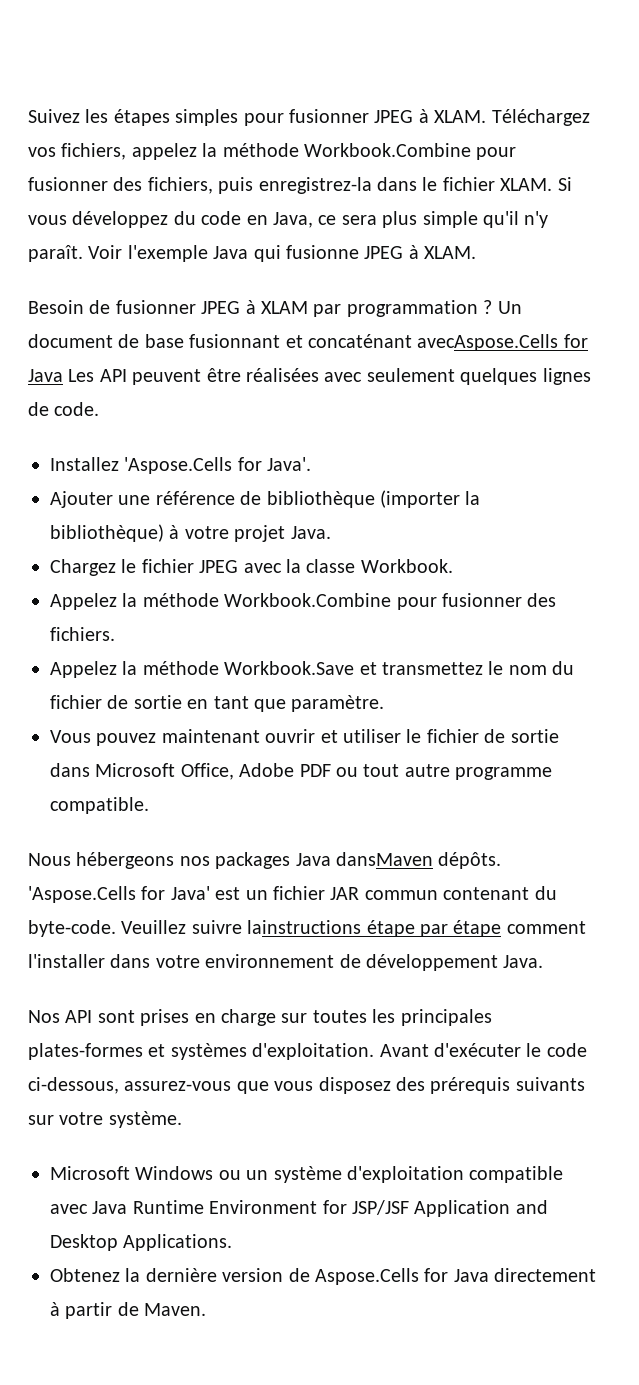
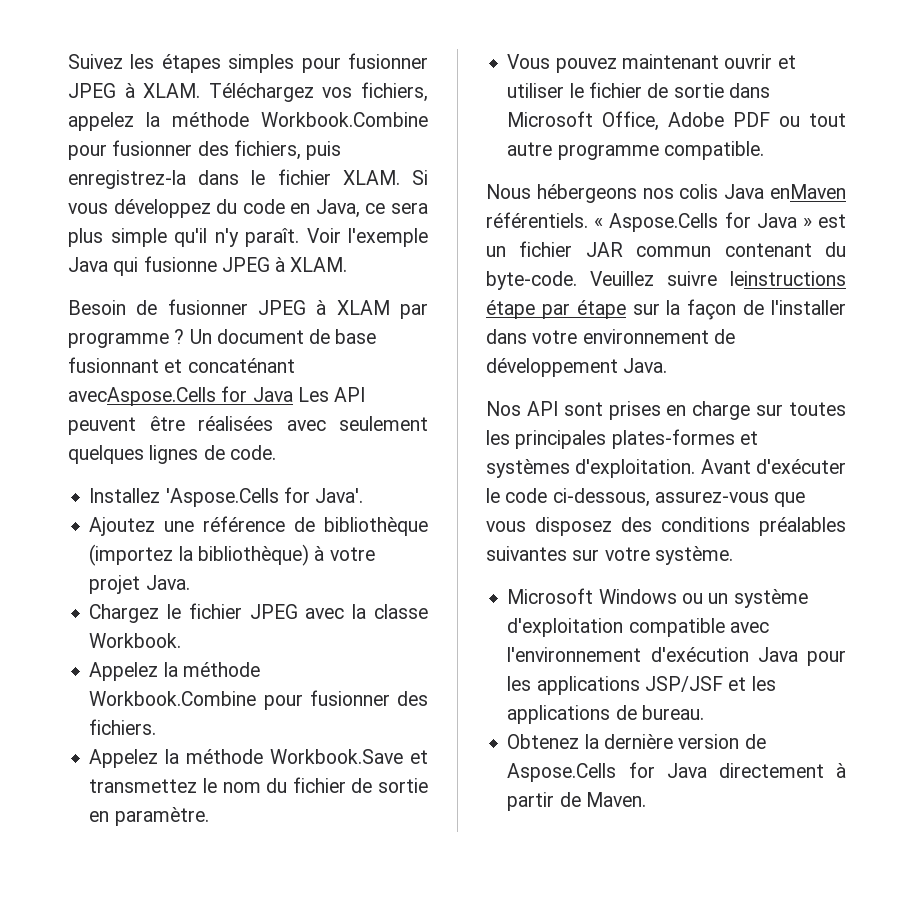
- Besoin de fusionner JPEG à XLAM par programmation ?
+ Besoin de fusionner JPEG à XLAM par programme ?
- Ajouter une référence de bibliothèque (importer la bibliothèque) à votre projet Java.
+ Ajoutez une référence de bibliothèque (importez la bibliothèque) à votre projet Java.
- Appelez la méthode Workbook.Save et transmettez le nom du fichier de sortie en tant que paramètre.
+ Appelez la méthode Workbook.Save et transmettez le nom du fichier de sortie en paramètre.
- Nous hébergeons nos packages Java dansMaven dépôts. 'Aspose.Cells for Java' est un fichier JAR commun contenant du byte-code.
+ Nous hébergeons nos colis Java enMaven référentiels. « Aspose.Cells for Java » est un fichier JAR commun contenant du byte-code.
- Veuillez suivre lainstructions étape par étape comment l'installer dans votre environnement de développement Java.
+ Veuillez suivre leinstructions étape par étape sur la façon de l'installer dans votre environnement de développement Java.
- Avant d'exécuter le code ci-dessous, assurez-vous que vous disposez des prérequis suivants sur votre système.
+ Avant d'exécuter le code ci-dessous, assurez-vous que vous disposez des conditions préalables suivantes sur votre système.
- Microsoft Windows ou un système d'exploitation compatible avec Java Runtime Environment for JSP/JSF Application and Desktop Applications.
+ Microsoft Windows ou un système d'exploitation compatible avec l'environnement d'exécution Java pour les applications JSP/JSF et les applications de bureau.

